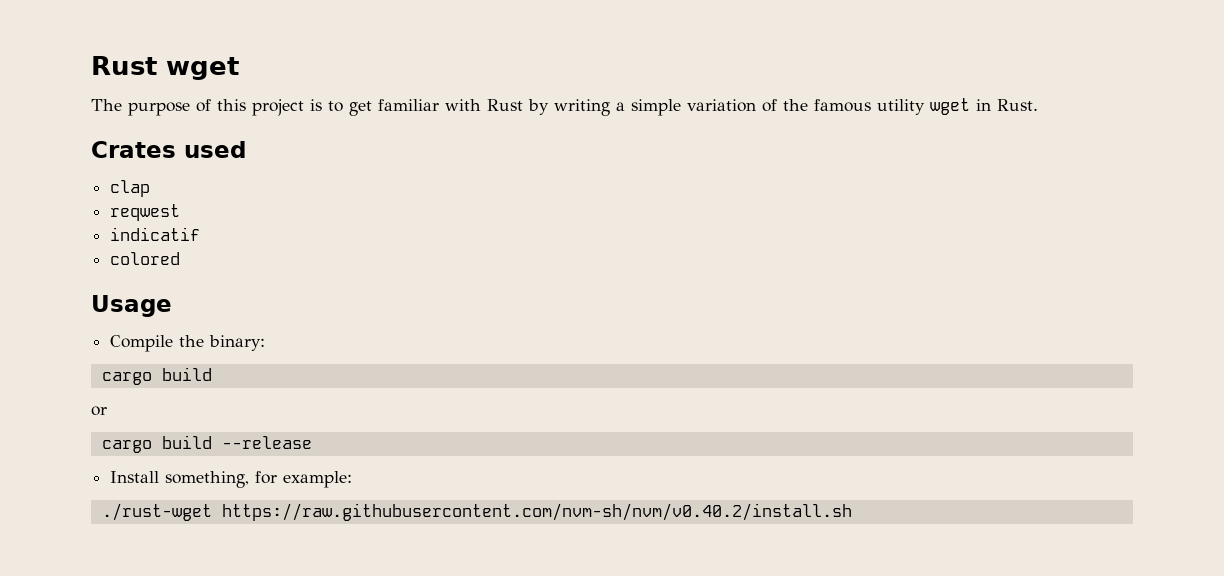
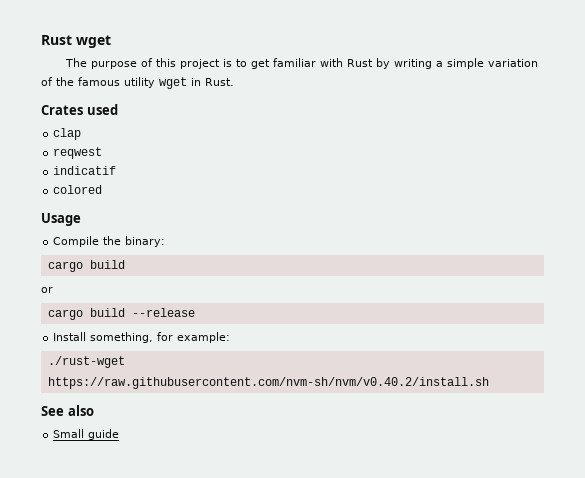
+ See also
+ Small guide

